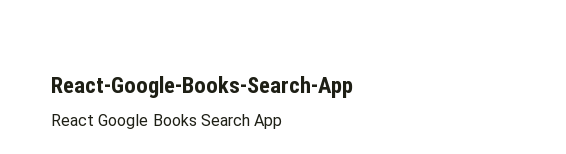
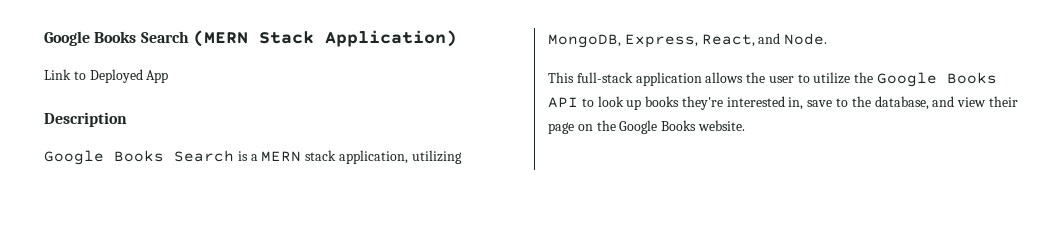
- React-Google-Books-Search-App
- React Google Books Search App
+ Google Books Search (MERN Stack Application)
+ Link to Deployed App
+ Description
+ Google Books Search is a MERN stack application, utilizing MongoDB, Express, React, and Node.
+ This full-stack application allows the user to utilize the Google Books API to look up books they're interested in, save to the database, and view their page on the Google Books website.

